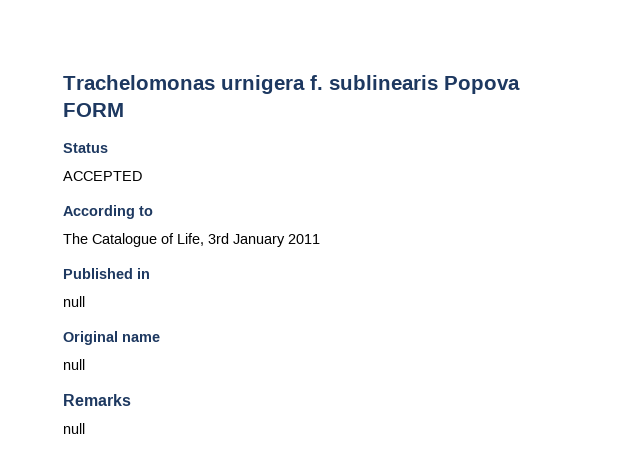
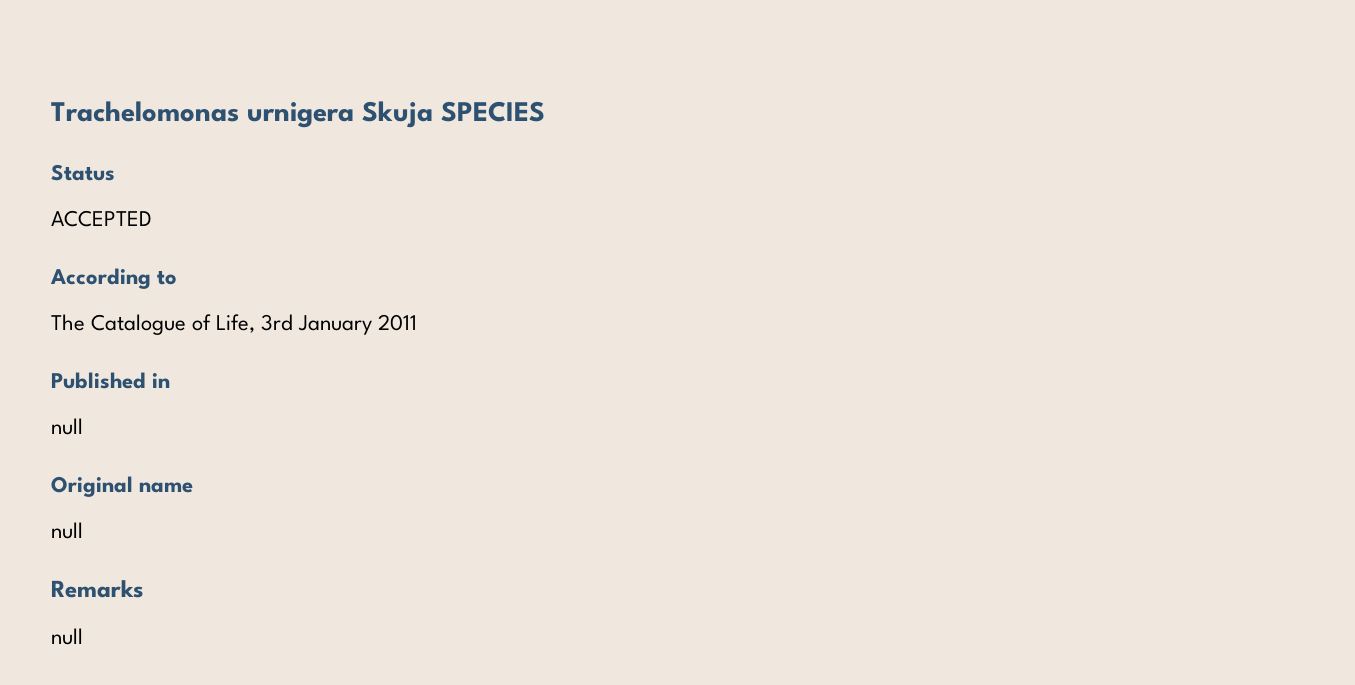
- Trachelomonas urnigera f. sublinearis Popova FORM
+ Trachelomonas urnigera Skuja SPECIES

